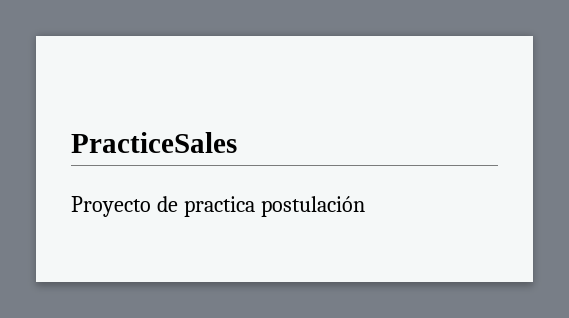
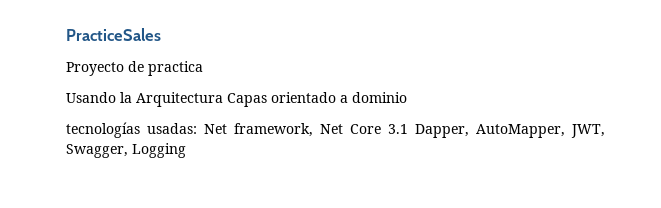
- Proyecto de practica postulación
+ Proyecto de practica
+ Usando la Arquitectura Capas orientado a dominio
+ tecnologías usadas: Net framework, Net Core 3.1 Dapper, AutoMapper, JWT, Swagger, Logging

